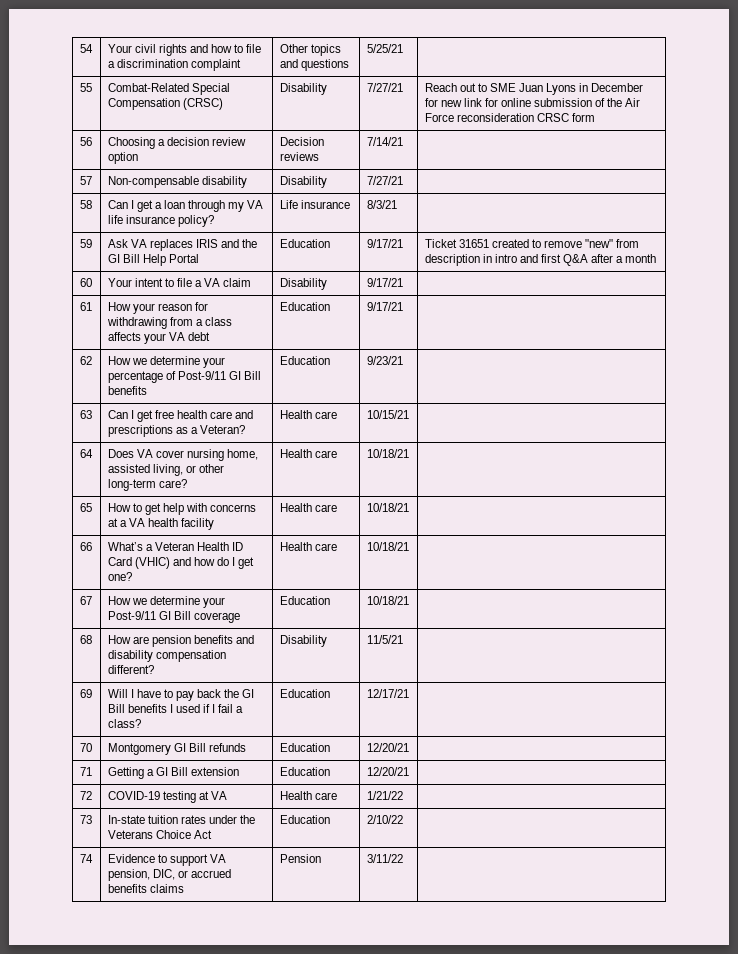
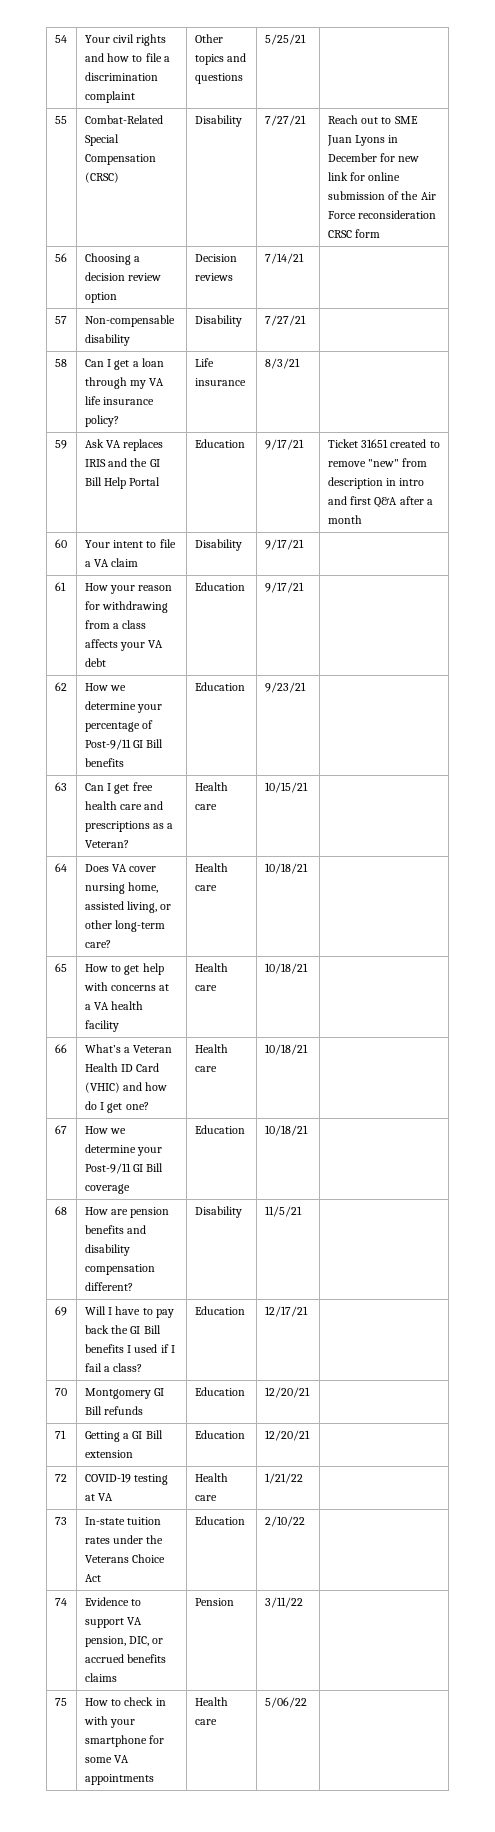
+ 75 | How to check in with your smartphone for some VA appointments | Health care | 5/06/22 |

